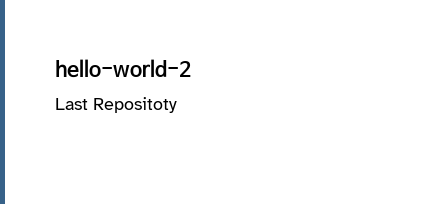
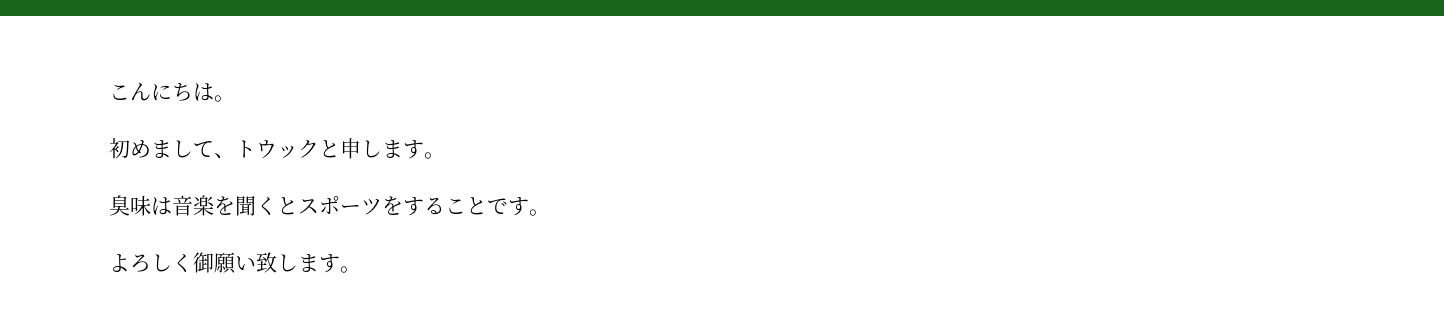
- hello-world-2
- Last Repositoty
+ こんにちは。
+ 初めまして、トウックと申します。
+ 臭味は音楽を聞くとスポーツをすることです。
+ よろしく御願い致します。

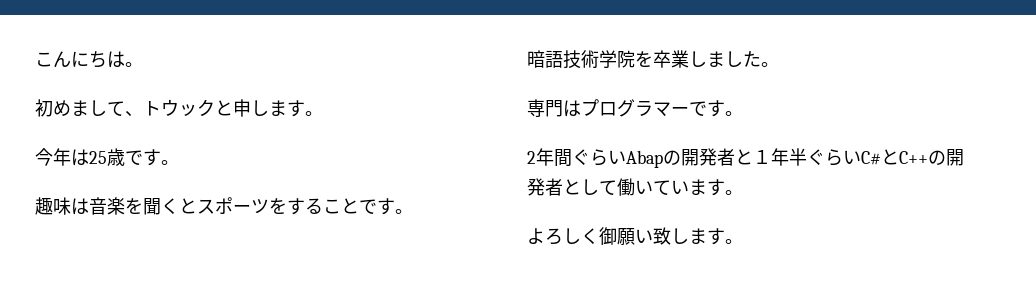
- 臭味は音楽を聞くとスポーツをすることです。
+ 今年は25歳です。
+ 趣味は音楽を聞くとスポーツをすることです。
+ 暗語技術学院を卒業しました。
+ 専門はプログラマーです。
+ 2年間ぐらいAbapの開発者と１年半ぐらいC#とC++の開発者として働いています。

